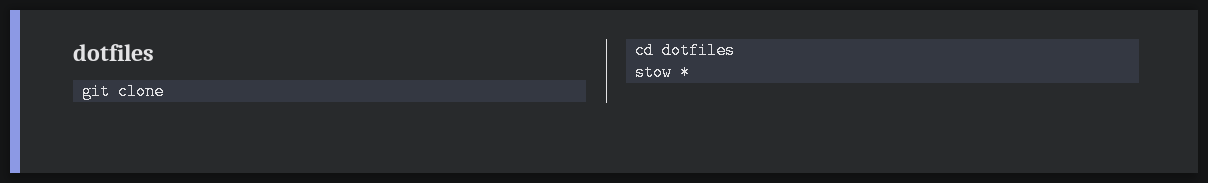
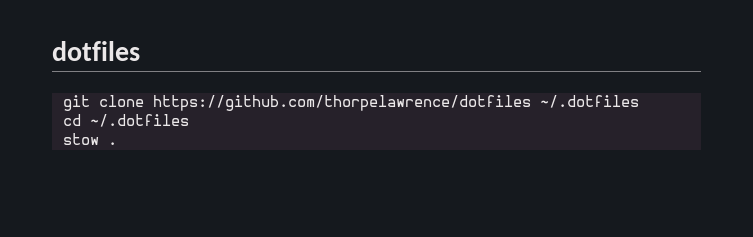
- git clone
+ git clone https://github.com/thorpelawrence/dotfiles ~/.dotfiles
- cd dotfiles
+ cd ~/.dotfiles
- stow *
+ stow .

